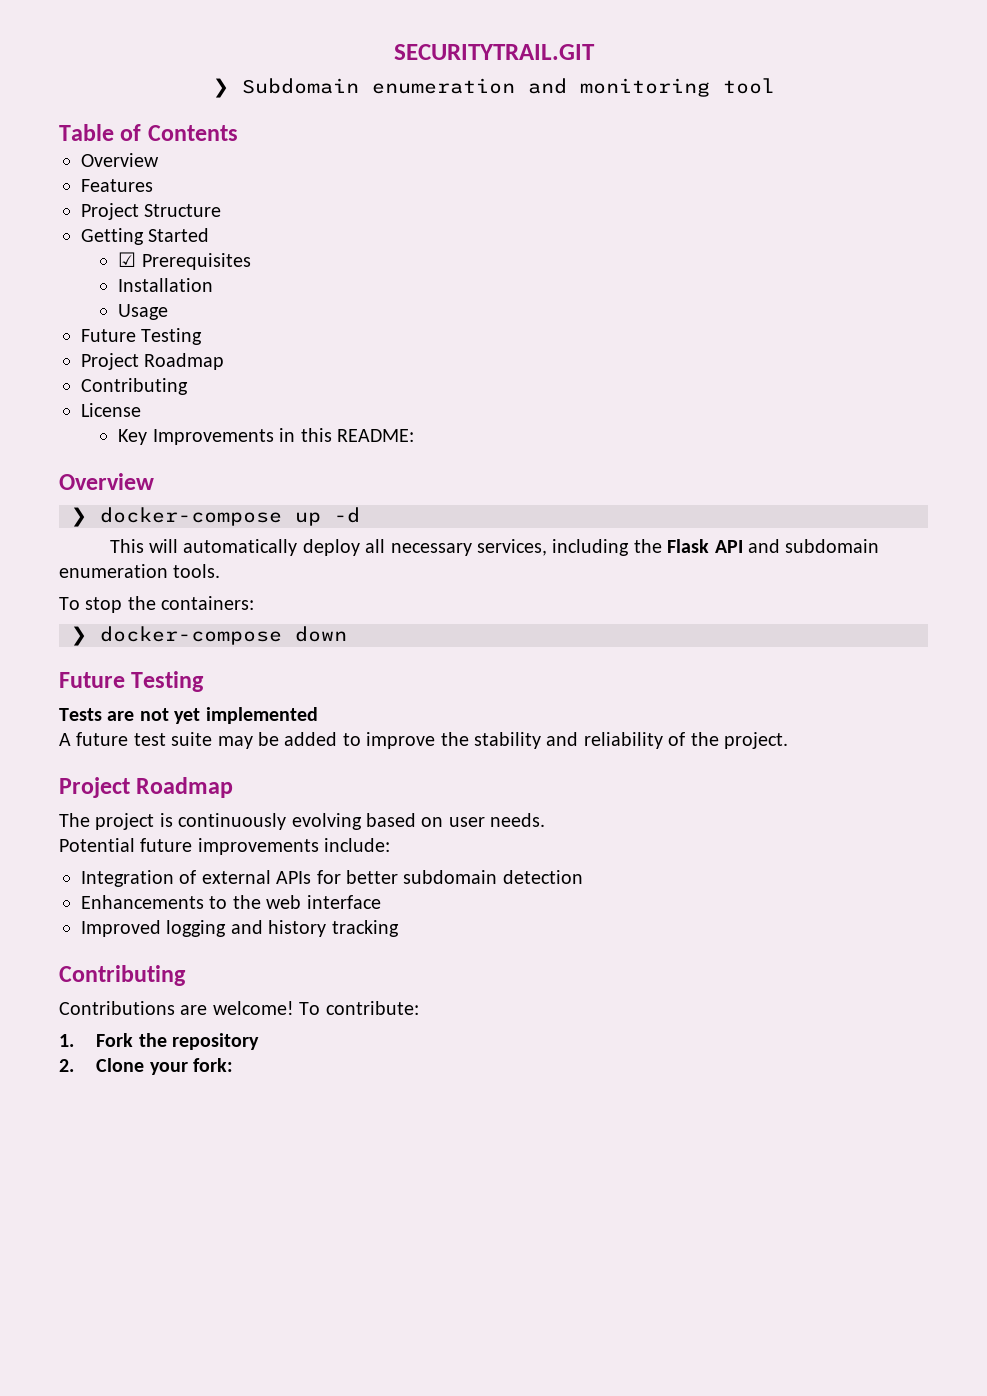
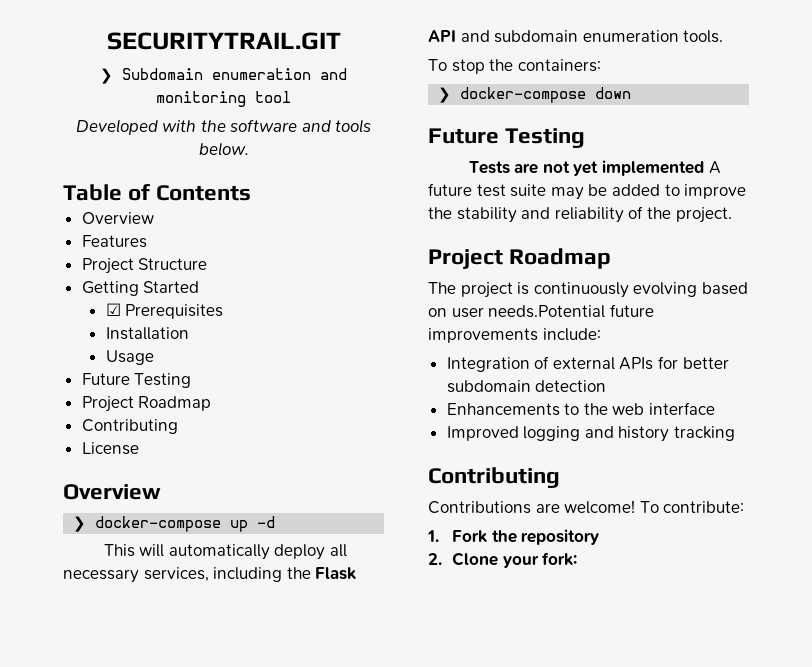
+ Developed with the software and tools below.
- Key Improvements in this README:
- Tests are not yet implemented
- A future test suite may be added to improve the stability and reliability of the project.
+ Tests are not yet implemented A future test suite may be added to improve the stability and reliability of the project.
- The project is continuously evolving based on user needs.
- Potential future improvements include:
+ The project is continuously evolving based on user needs.Potential future improvements include:

